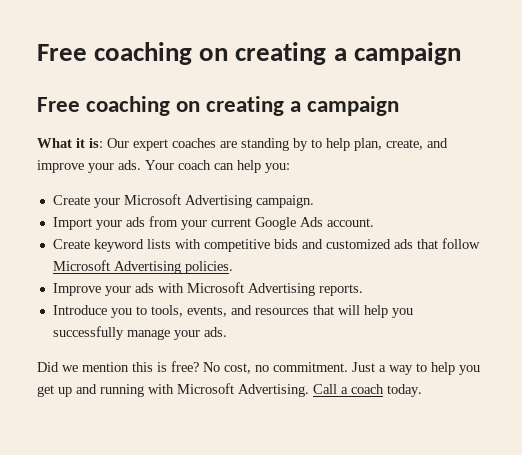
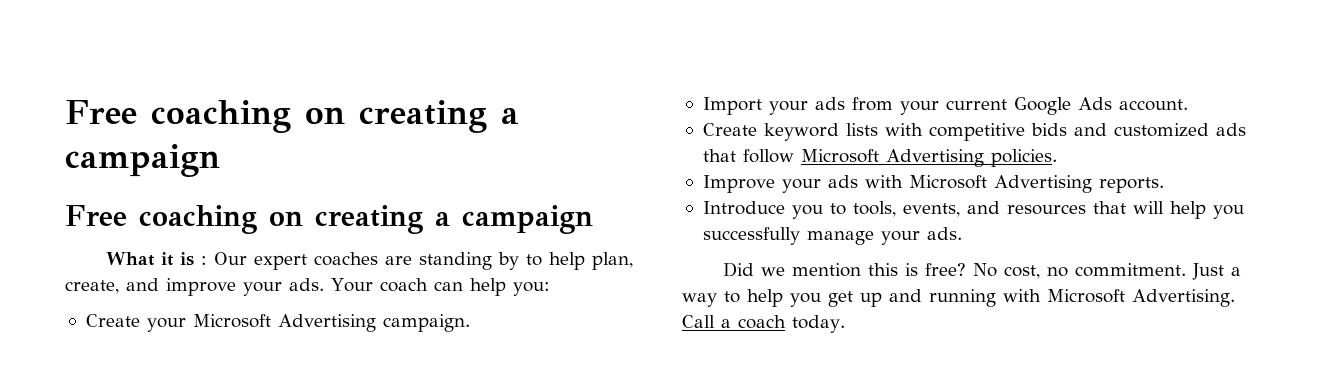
- What it is: Our expert coaches are standing by to help plan, create, and improve your ads.
+ What it is : Our expert coaches are standing by to help plan, create, and improve your ads.

